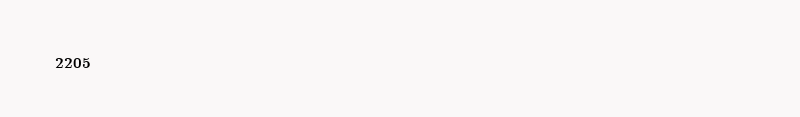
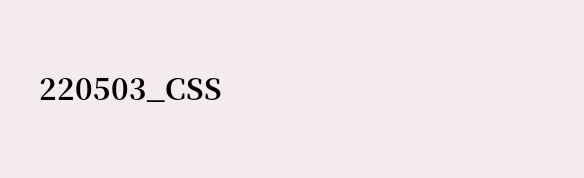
- 2205
+ 220503_CSS

